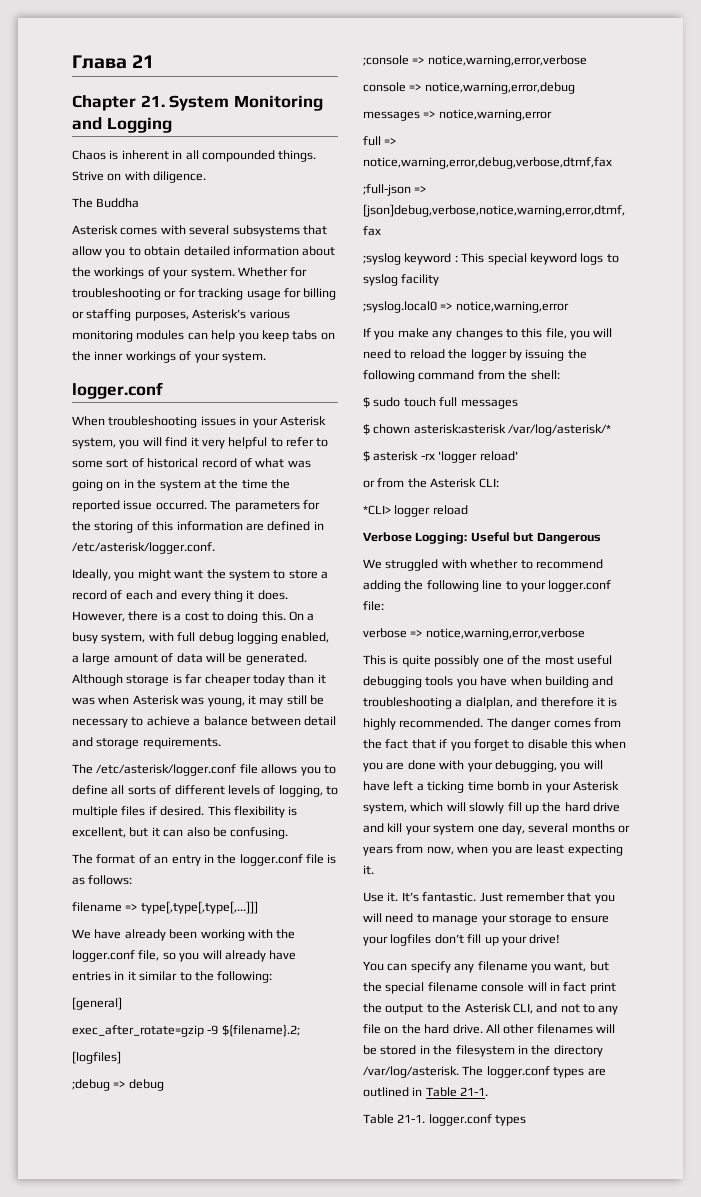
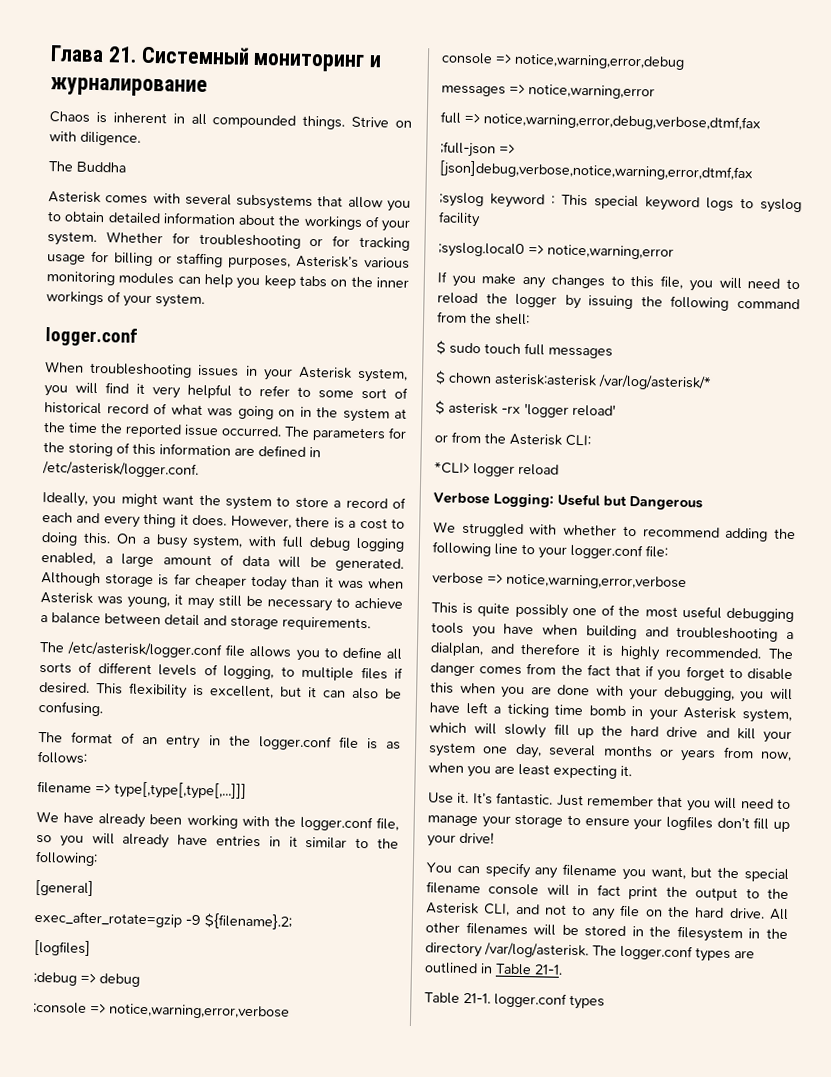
- Глава 21
- Chapter 21. System Monitoring and Logging
+ Глава 21. Системный мониторинг и журналирование

